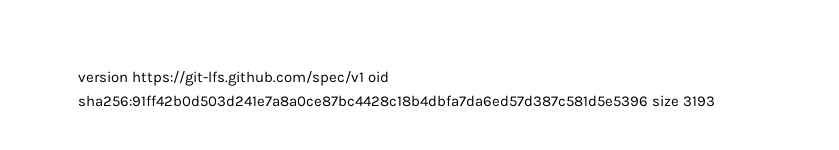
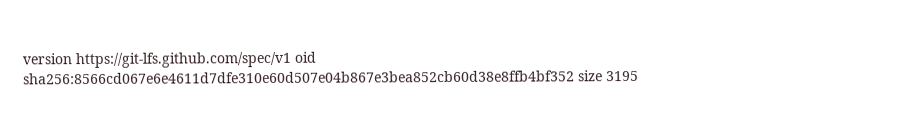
- version https://git-lfs.github.com/spec/v1 oid sha256:91ff42b0d503d241e7a8a0ce87bc4428c18b4dbfa7da6ed57d387c581d5e5396 size 3193
+ version https://git-lfs.github.com/spec/v1 oid sha256:8566cd067e6e4611d7dfe310e60d507e04b867e3bea852cb60d38e8ffb4bf352 size 3195

